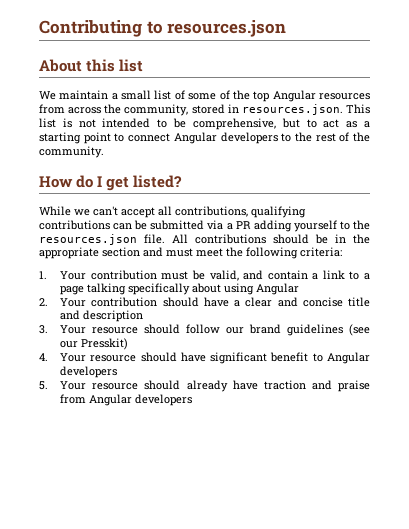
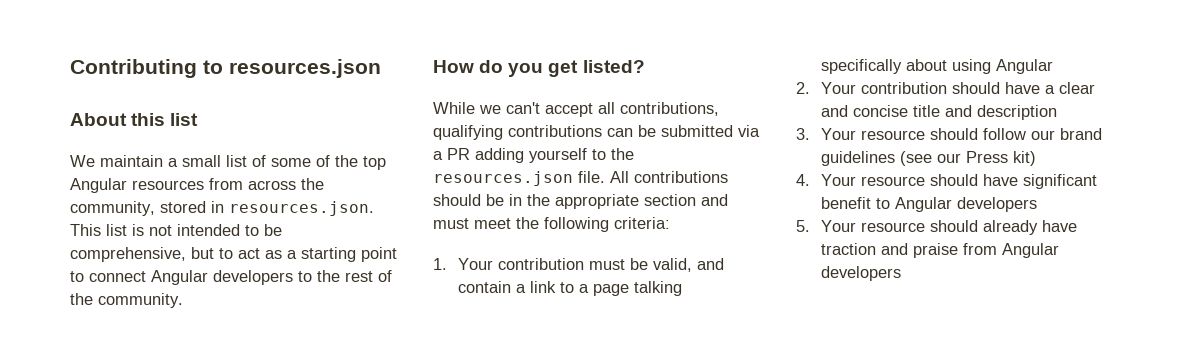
- How do I get listed?
+ How do you get listed?
- 3. Your resource should follow our brand guidelines (see our Presskit)
+ 3. Your resource should follow our brand guidelines (see our Press kit)

